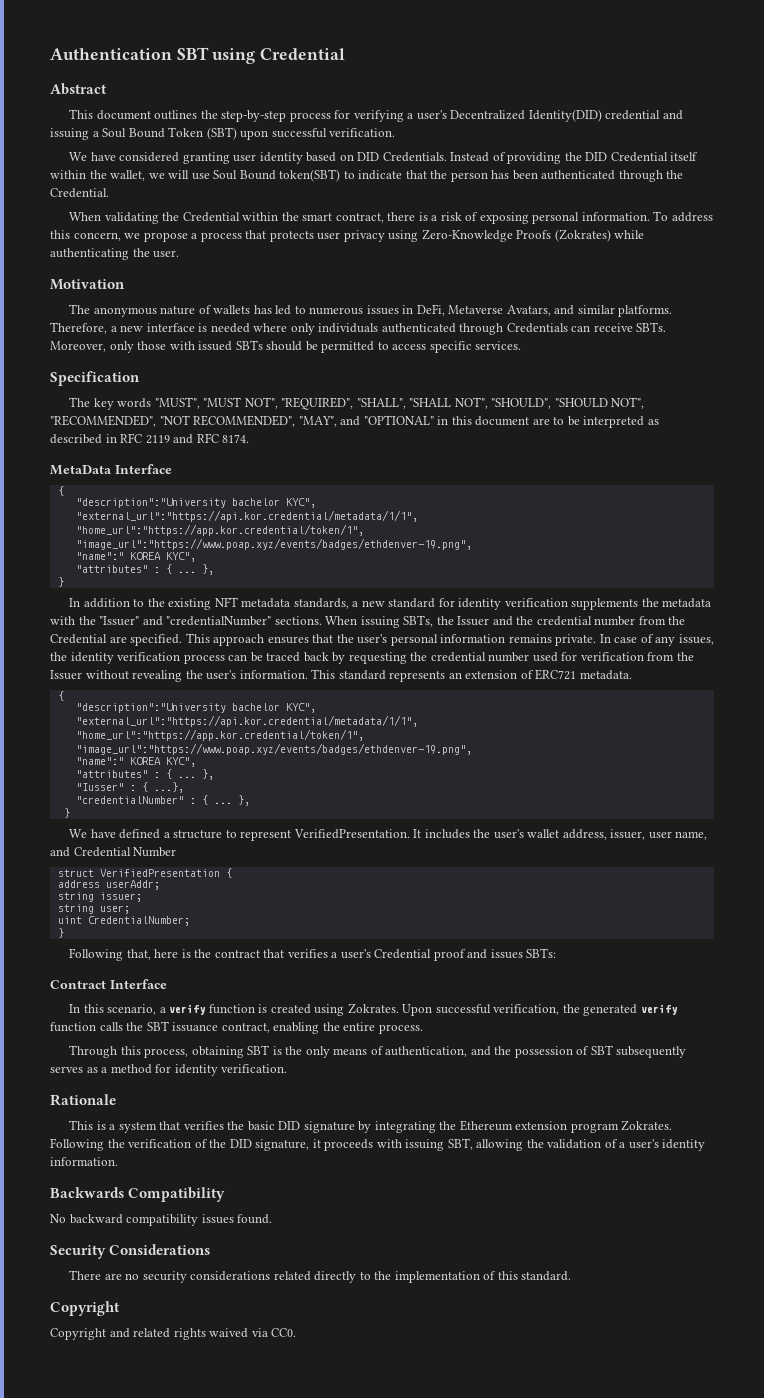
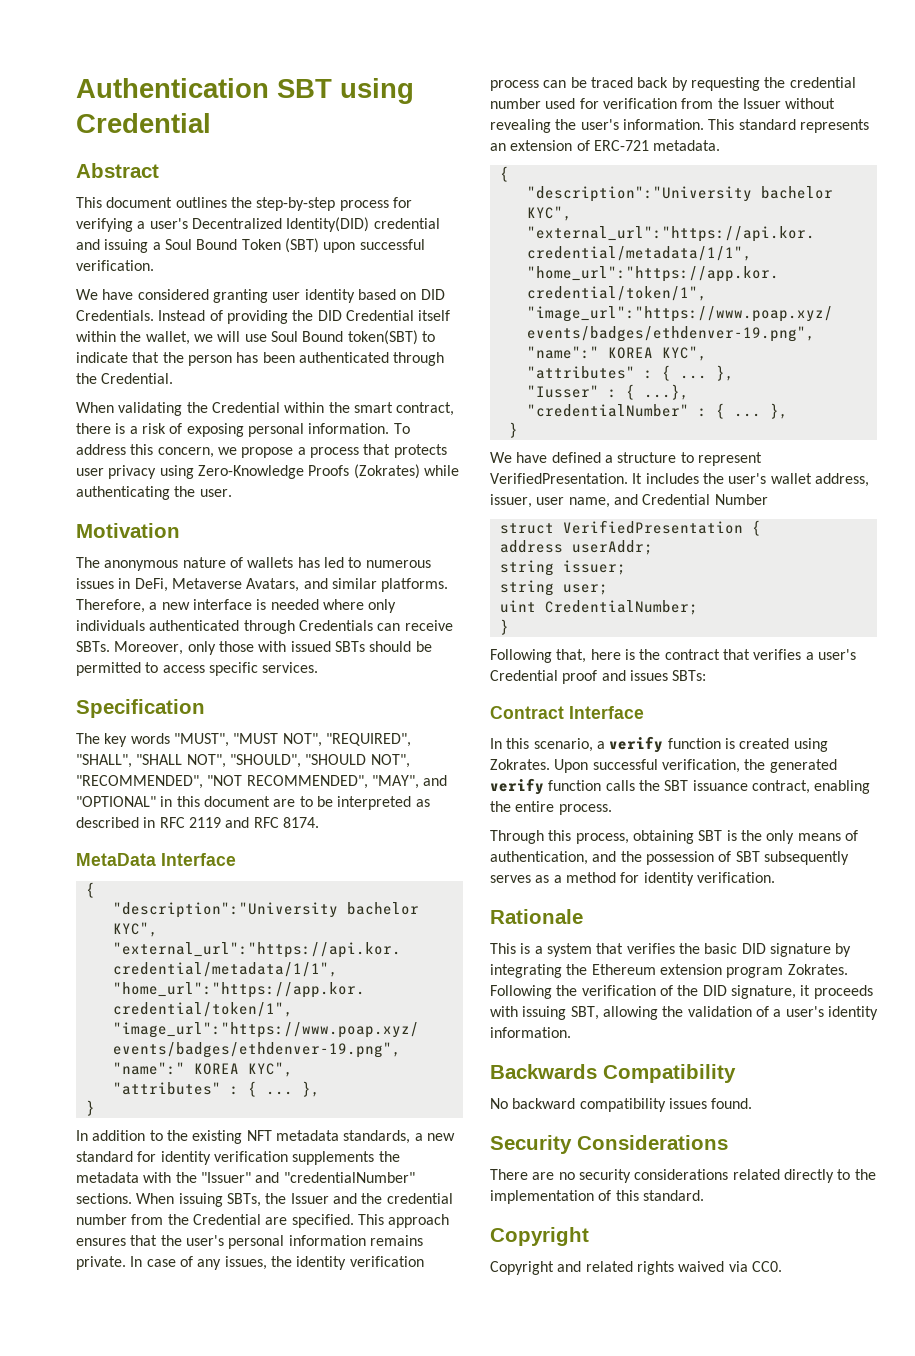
- This standard represents an extension of ERC721 metadata.
+ This standard represents an extension of ERC-721 metadata.

